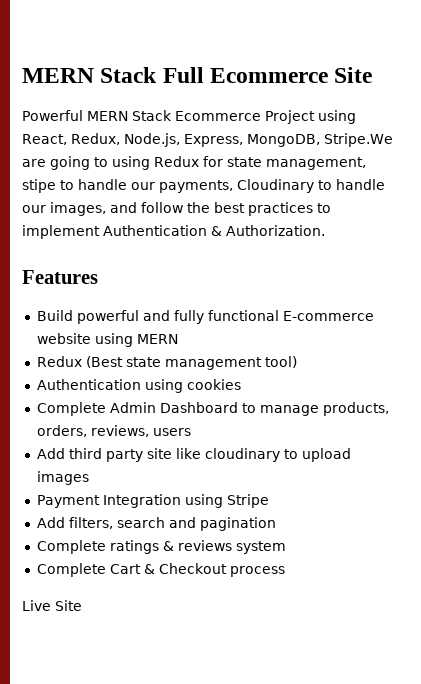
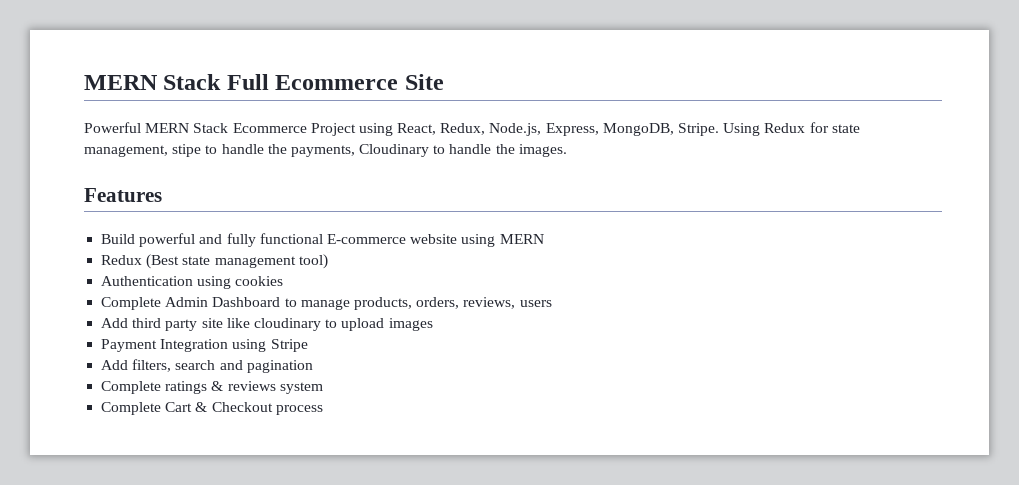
- Powerful MERN Stack Ecommerce Project using React, Redux, Node.js, Express, MongoDB, Stripe.We are going to using Redux for state management, stipe to handle our payments, Cloudinary to handle our images, and follow the best practices to implement Authentication & Authorization.
+ Powerful MERN Stack Ecommerce Project using React, Redux, Node.js, Express, MongoDB, Stripe. Using Redux for state management, stipe to handle the payments, Cloudinary to handle the images.
- Live Site

